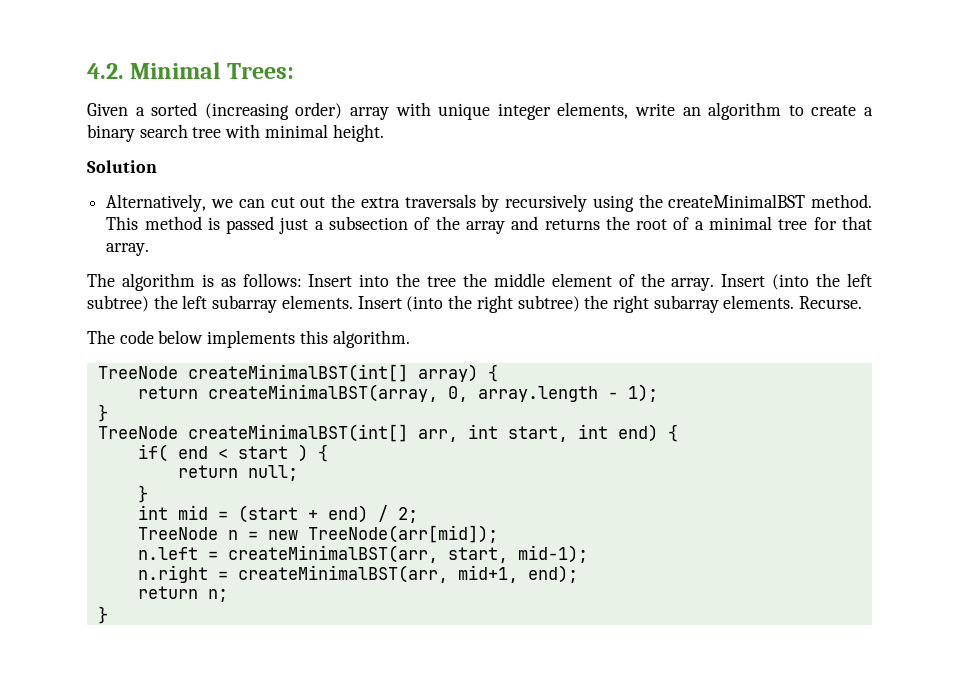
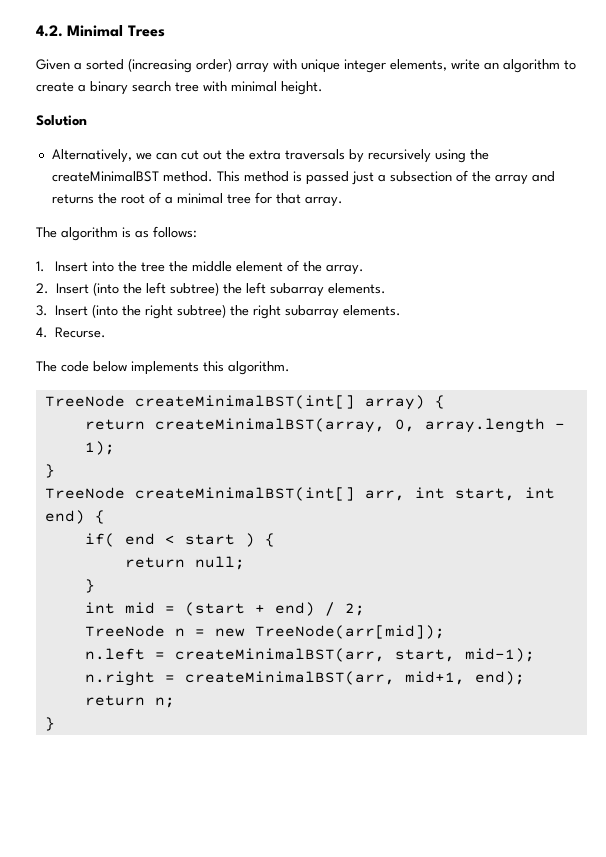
- 4.2. Minimal Trees:
+ 4.2. Minimal Trees
- The algorithm is as follows: Insert into the tree the middle element of the array. Insert (into the left subtree) the left subarray elements. Insert (into the right subtree) the right subarray elements. Recurse.
+ The algorithm is as follows:
+ 1. Insert into the tree the middle element of the array.
+ 2. Insert (into the left subtree) the left subarray elements.
+ 3. Insert (into the right subtree) the right subarray elements.
+ 4. Recurse.

